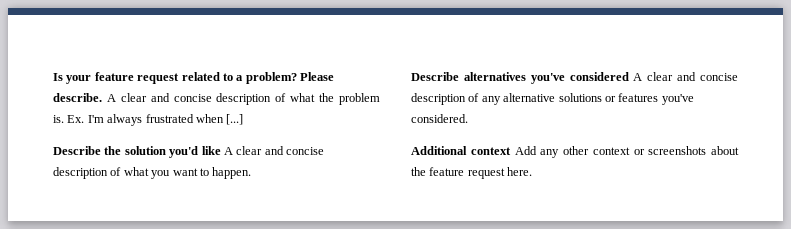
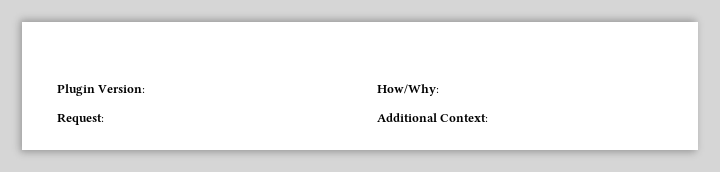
- Is your feature request related to a problem? Please describe. A clear and concise description of what the problem is. Ex. I'm always frustrated when [...]
- Describe the solution you'd like A clear and concise description of what you want to happen.
- Describe alternatives you've considered A clear and concise description of any alternative solutions or features you've considered.
- Additional context Add any other context or screenshots about the feature request here.
+ Plugin Version:
+ Request:
+ How/Why:
+ Additional Context:

